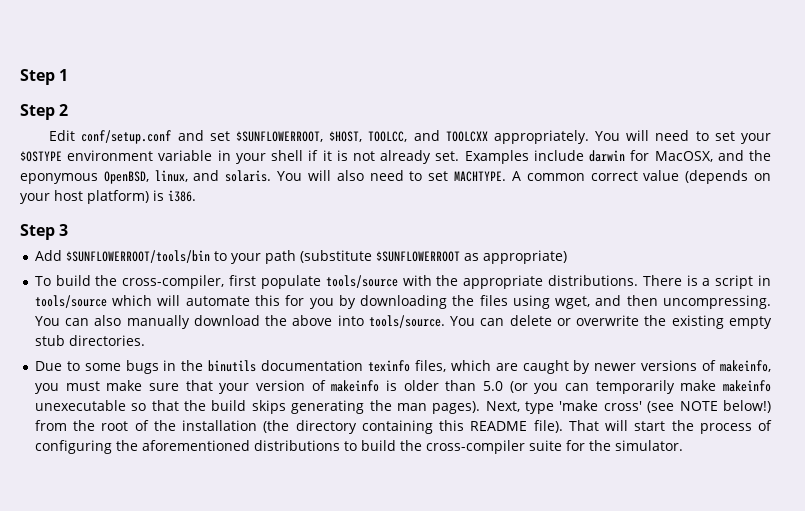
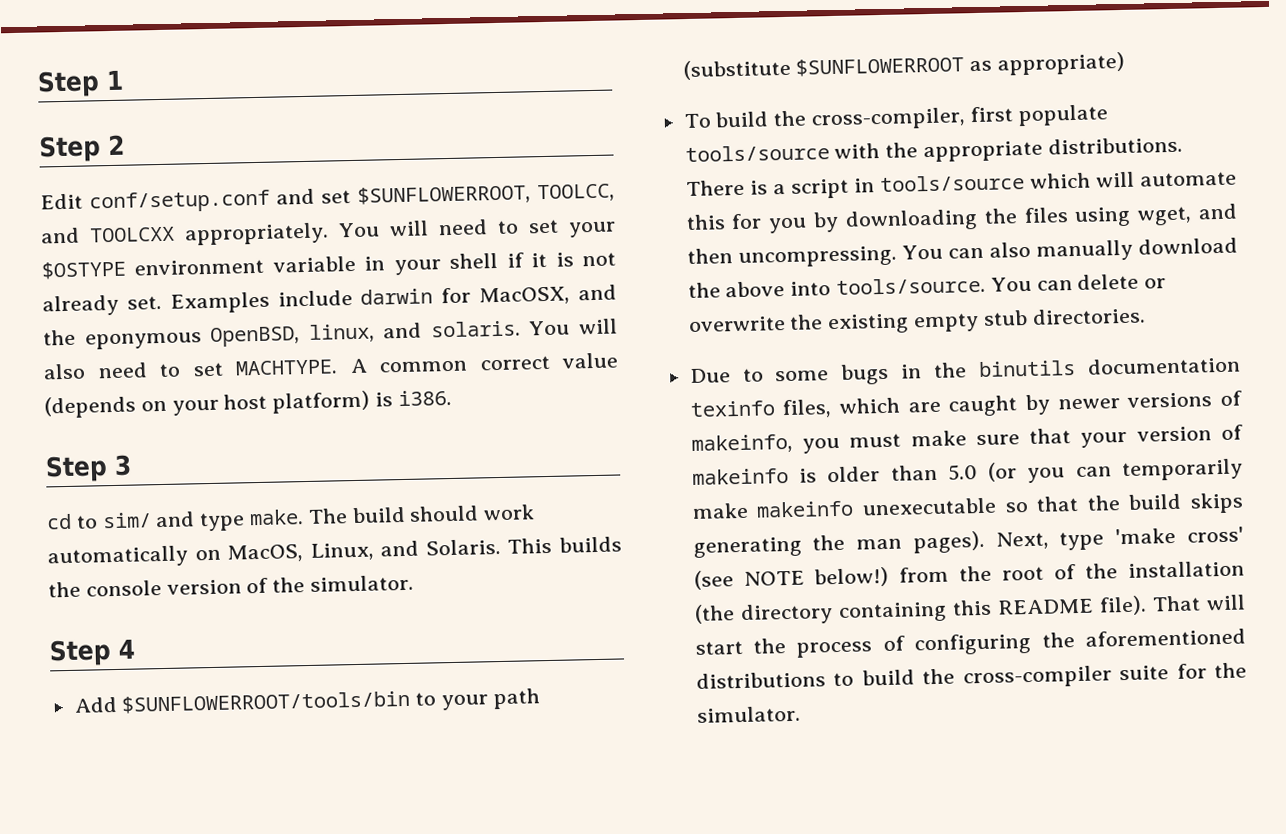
- Edit conf/setup.conf and set $SUNFLOWERROOT, $HOST, TOOLCC, and TOOLCXX appropriately.
+ Edit conf/setup.conf and set $SUNFLOWERROOT, TOOLCC, and TOOLCXX appropriately.
+ cd to sim/ and type make. The build should work automatically on MacOS, Linux, and Solaris. This builds the console version of the simulator.
+ Step 4

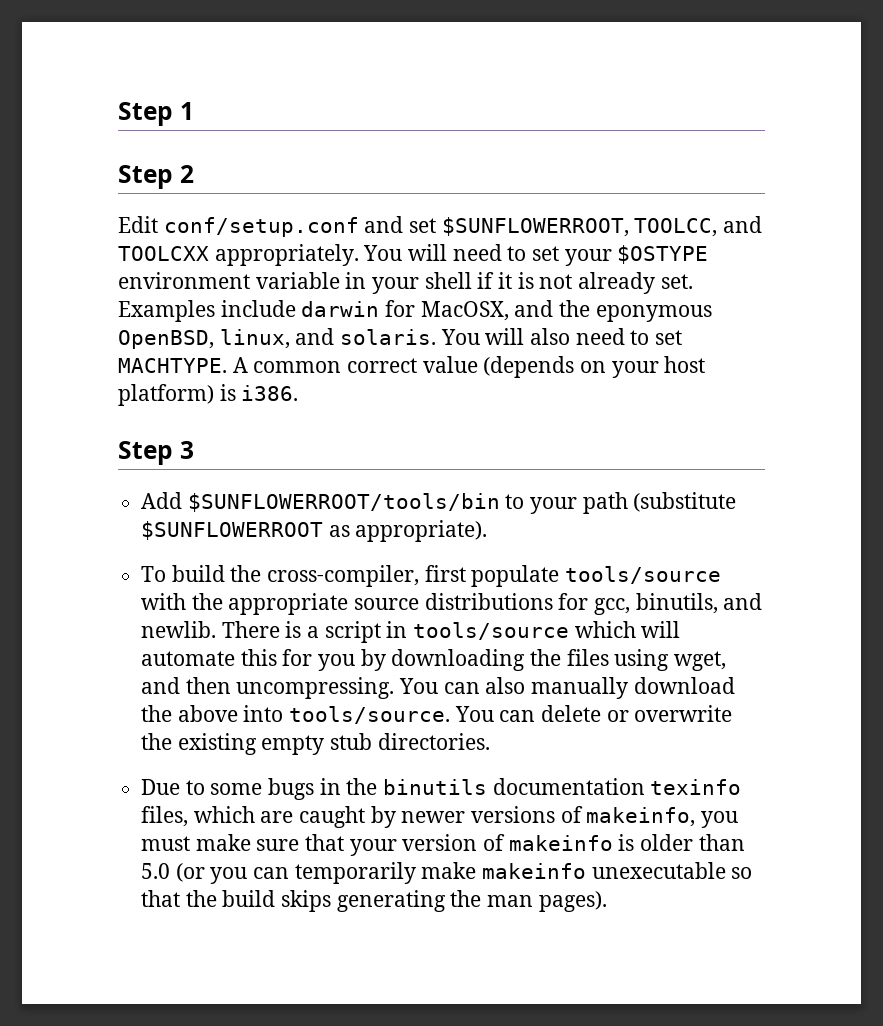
- cd to sim/ and type make. The build should work automatically on MacOS, Linux, and Solaris. This builds the console version of the simulator.
- Step 4
- Add $SUNFLOWERROOT/tools/bin to your path (substitute $SUNFLOWERROOT as appropriate)
+ Add $SUNFLOWERROOT/tools/bin to your path (substitute $SUNFLOWERROOT as appropriate).
- To build the cross-compiler, first populate tools/source with the appropriate distributions.
+ To build the cross-compiler, first populate tools/source with the appropriate source distributions for gcc, binutils, and newlib.
- Next, type 'make cross' (see NOTE below!) from the root of the installation (the directory containing this README file). That will start the process of configuring the aforementioned distributions to build the cross-compiler suite for the simulator.

